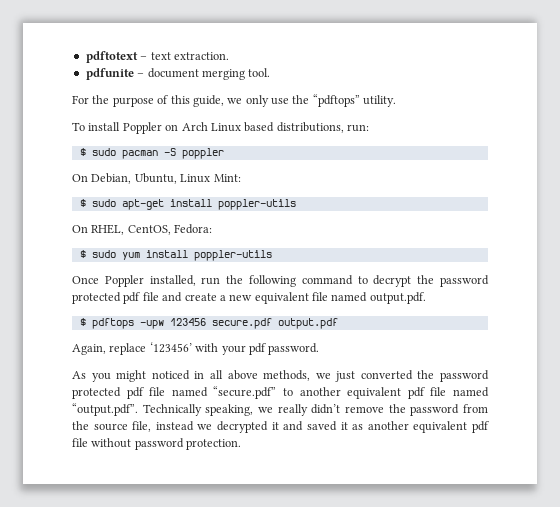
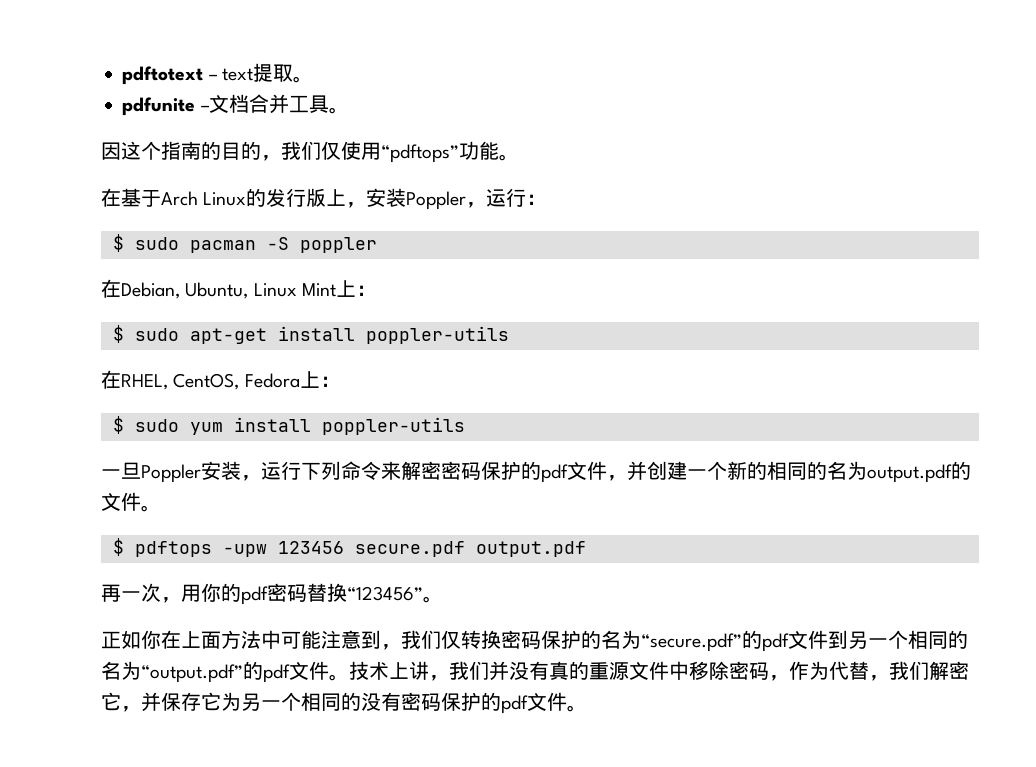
- pdftotext – text extraction.
+ pdftotext – text提取。
- pdfunite – document merging tool.
- For the purpose of this guide, we only use the “pdftops” utility.
- To install Poppler on Arch Linux based distributions, run:
+ pdfunite –文档合并工具。
+ 因这个指南的目的，我们仅使用“pdftops”功能。
+ 在基于Arch Linux的发行版上，安装Poppler，运行：
- On Debian, Ubuntu, Linux Mint:
+ 在Debian, Ubuntu, Linux Mint上：
- On RHEL, CentOS, Fedora:
+ 在RHEL, CentOS, Fedora上：
- Once Poppler installed, run the following command to decrypt the password protected pdf file and create a new equivalent file named output.pdf.
+ 一旦Poppler安装，运行下列命令来解密密码保护的pdf文件，并创建一个新的相同的名为output.pdf的文件。
- Again, replace ‘123456’ with your pdf password.
- As you might noticed in all above methods, we just converted the password protected pdf file named “secure.pdf” to another equivalent pdf file named “output.pdf”. Technically speaking, we really didn’t remove the password from the source file, instead we decrypted it and saved it as another equivalent pdf file without password protection.
+ 再一次，用你的pdf密码替换“123456”。
+ 正如你在上面方法中可能注意到，我们仅转换密码保护的名为“secure.pdf”的pdf文件到另一个相同的名为“output.pdf”的pdf文件。技术上讲，我们并没有真的重源文件中移除密码，作为代替，我们解密它，并保存它为另一个相同的没有密码保护的pdf文件。

